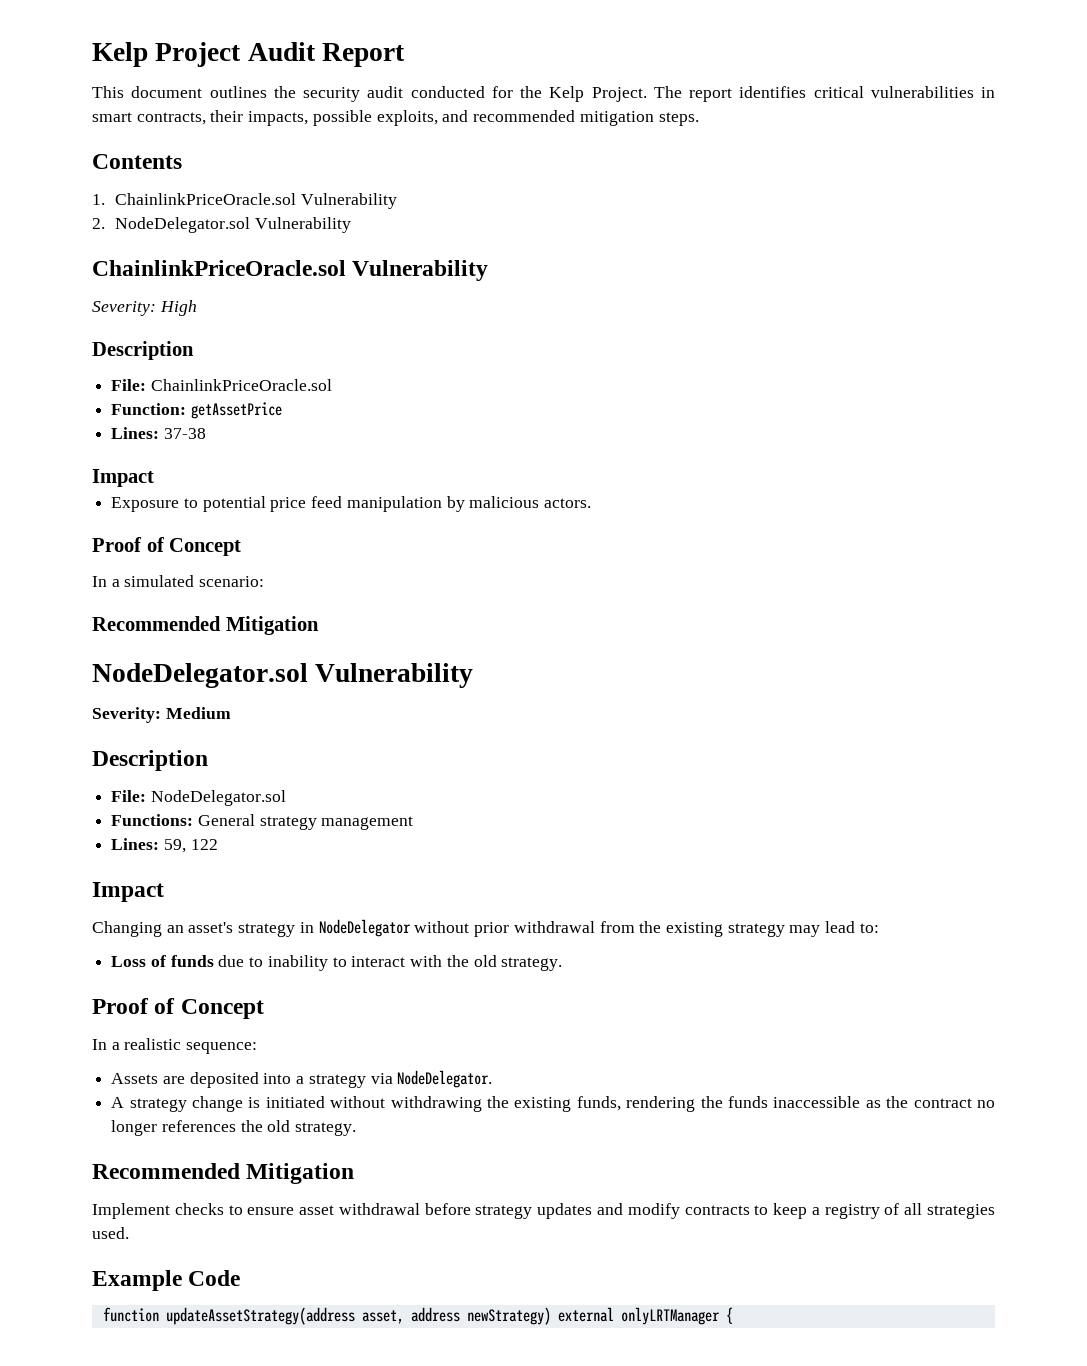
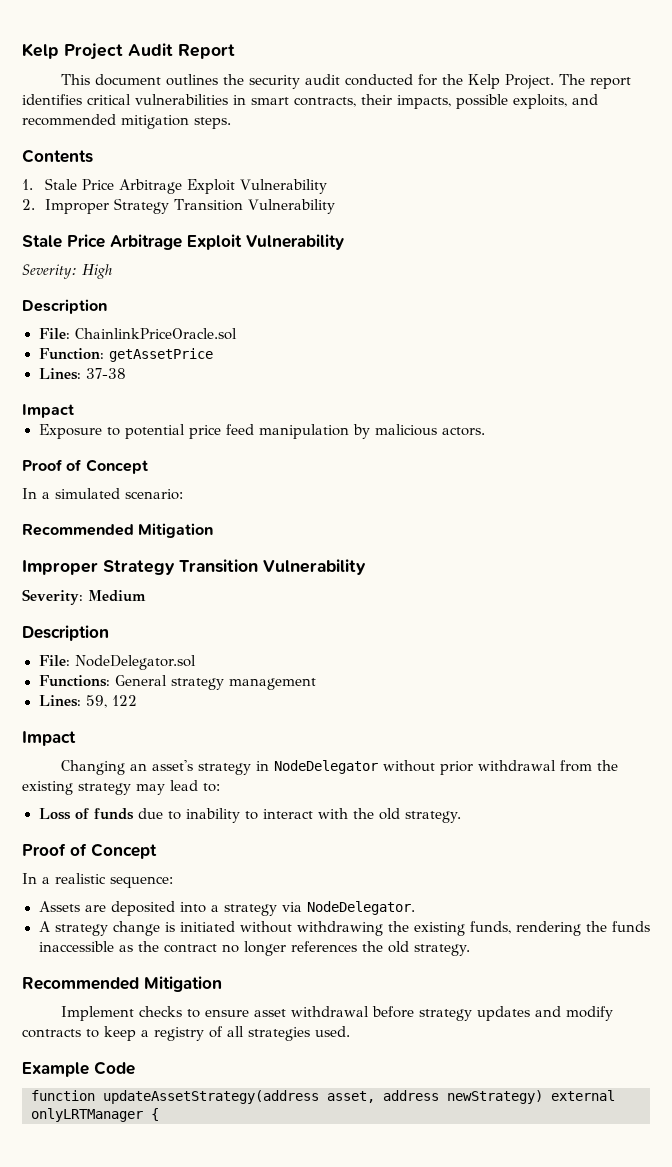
- 1. ChainlinkPriceOracle.sol Vulnerability
- 2. NodeDelegator.sol Vulnerability
- ChainlinkPriceOracle.sol Vulnerability
+ 1. Stale Price Arbitrage Exploit Vulnerability
+ 2. Improper Strategy Transition Vulnerability
+ Stale Price Arbitrage Exploit Vulnerability
  In a simulated scenario:
  Recommended Mitigation
- NodeDelegator.sol Vulnerability
+ Improper Strategy Transition Vulnerability

